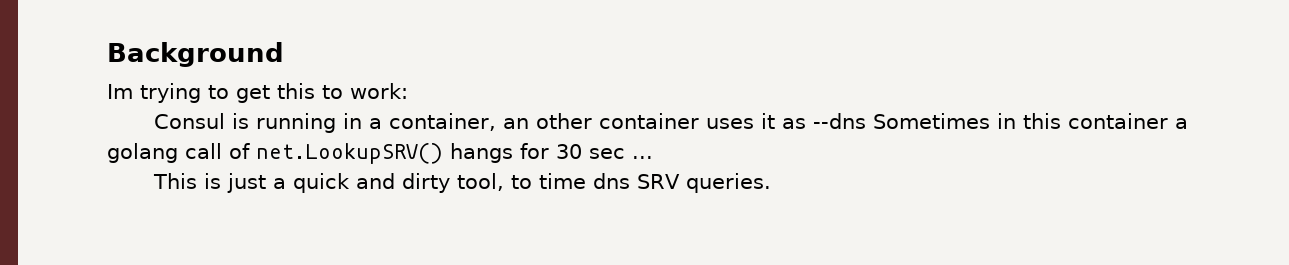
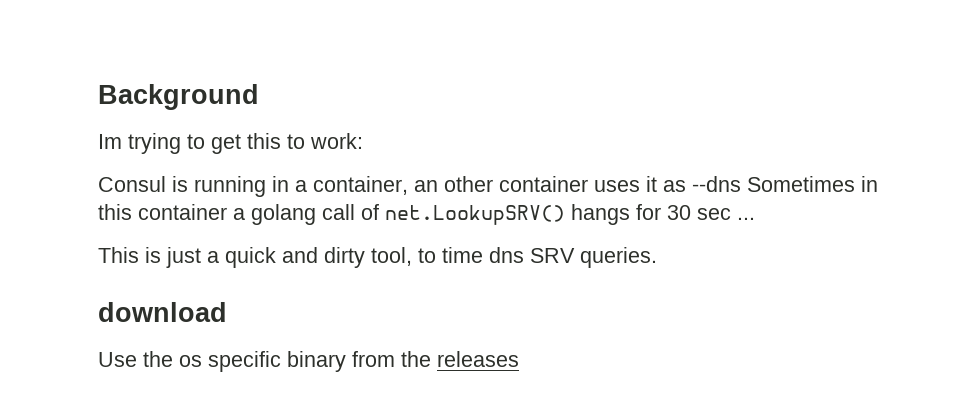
+ download
+ Use the os specific binary from the releases

